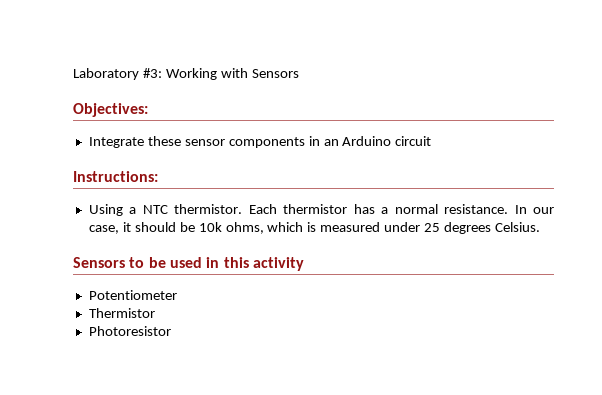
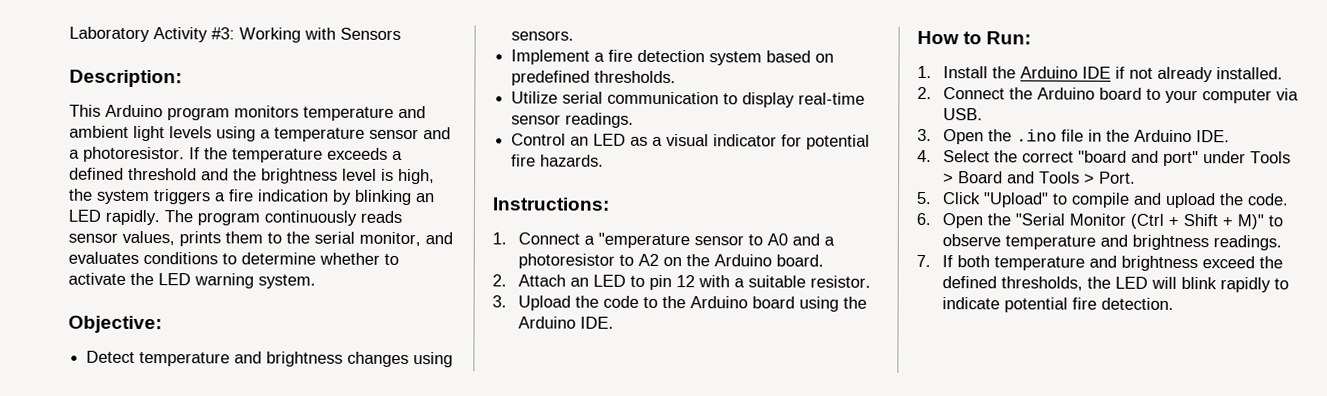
- Laboratory #3: Working with Sensors
+ Laboratory Activity #3: Working with Sensors
- Objectives:
- Integrate these sensor components in an Arduino circuit
+ Description:
+ This Arduino program monitors temperature and ambient light levels using a temperature sensor and a photoresistor. If the temperature exceeds a defined threshold and the brightness level is high, the system triggers a fire indication by blinking an LED rapidly. The program continuously reads sensor values, prints them to the serial monitor, and evaluates conditions to determine whether to activate the LED warning system.
+ Objective:
+ Detect temperature and brightness changes using sensors.
+ Implement a fire detection system based on predefined thresholds.
+ Utilize serial communication to display real-time sensor readings.
+ Control an LED as a visual indicator for potential fire hazards.
  Instructions:
- Using a NTC thermistor. Each thermistor has a normal resistance. In our case, it should be 10k ohms, which is measured under 25 degrees Celsius.
- Sensors to be used in this activity
- Potentiometer
- Thermistor
- Photoresistor
+ 1. Connect a "emperature sensor to A0 and a photoresistor to A2 on the Arduino board.
+ 2. Attach an LED to pin 12 with a suitable resistor.
+ 3. Upload the code to the Arduino board using the Arduino IDE.
+ How to Run:
+ 1. Install the Arduino IDE if not already installed.
+ 2. Connect the Arduino board to your computer via USB.
+ 3. Open the .ino file in the Arduino IDE.
+ 4. Select the correct "board and port" under Tools > Board and Tools > Port.
+ 5. Click "Upload" to compile and upload the code.
+ 6. Open the "Serial Monitor (Ctrl + Shift + M)" to observe temperature and brightness readings.
+ 7. If both temperature and brightness exceed the defined thresholds, the LED will blink rapidly to indicate potential fire detection.

